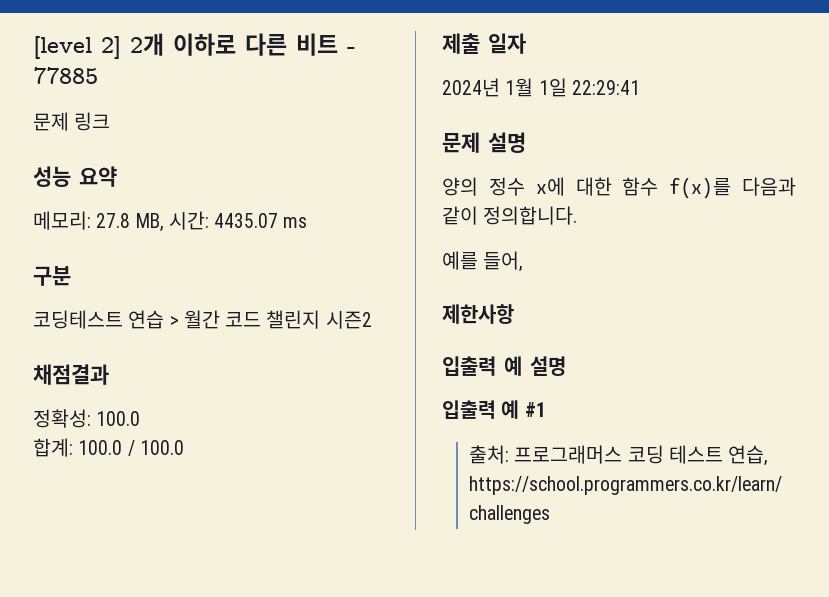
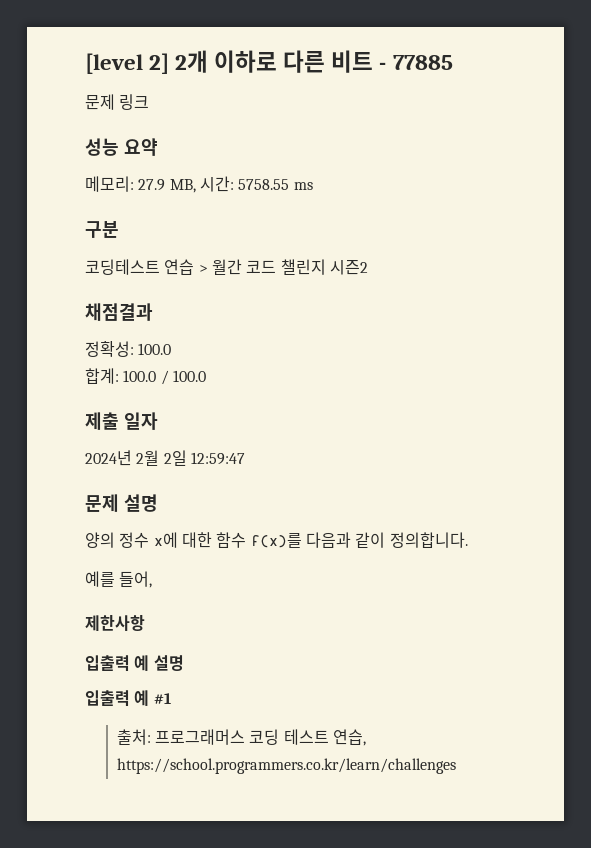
- 메모리: 27.8 MB, 시간: 4435.07 ms
+ 메모리: 27.9 MB, 시간: 5758.55 ms
- 2024년 1월 1일 22:29:41
+ 2024년 2월 2일 12:59:47

